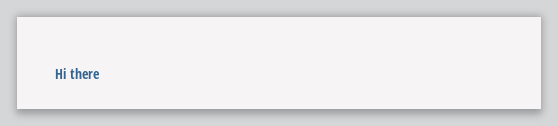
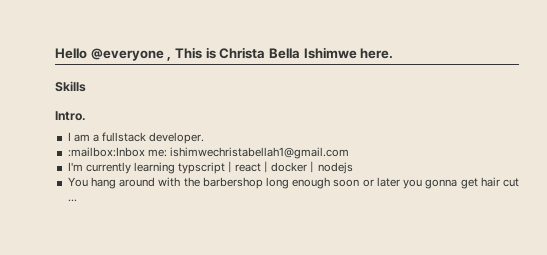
- Hi there
+ Hello @everyone , This is Christa Bella Ishimwe here.
+ Skills
+ Intro.
+ I am a fullstack developer.
+ :mailbox:Inbox me: ishimwechristabellah1@gmail.com
+ I'm currently learning typscript | react | docker | nodejs
+ You hang around with the barbershop long enough soon or later you gonna get hair cut ...

